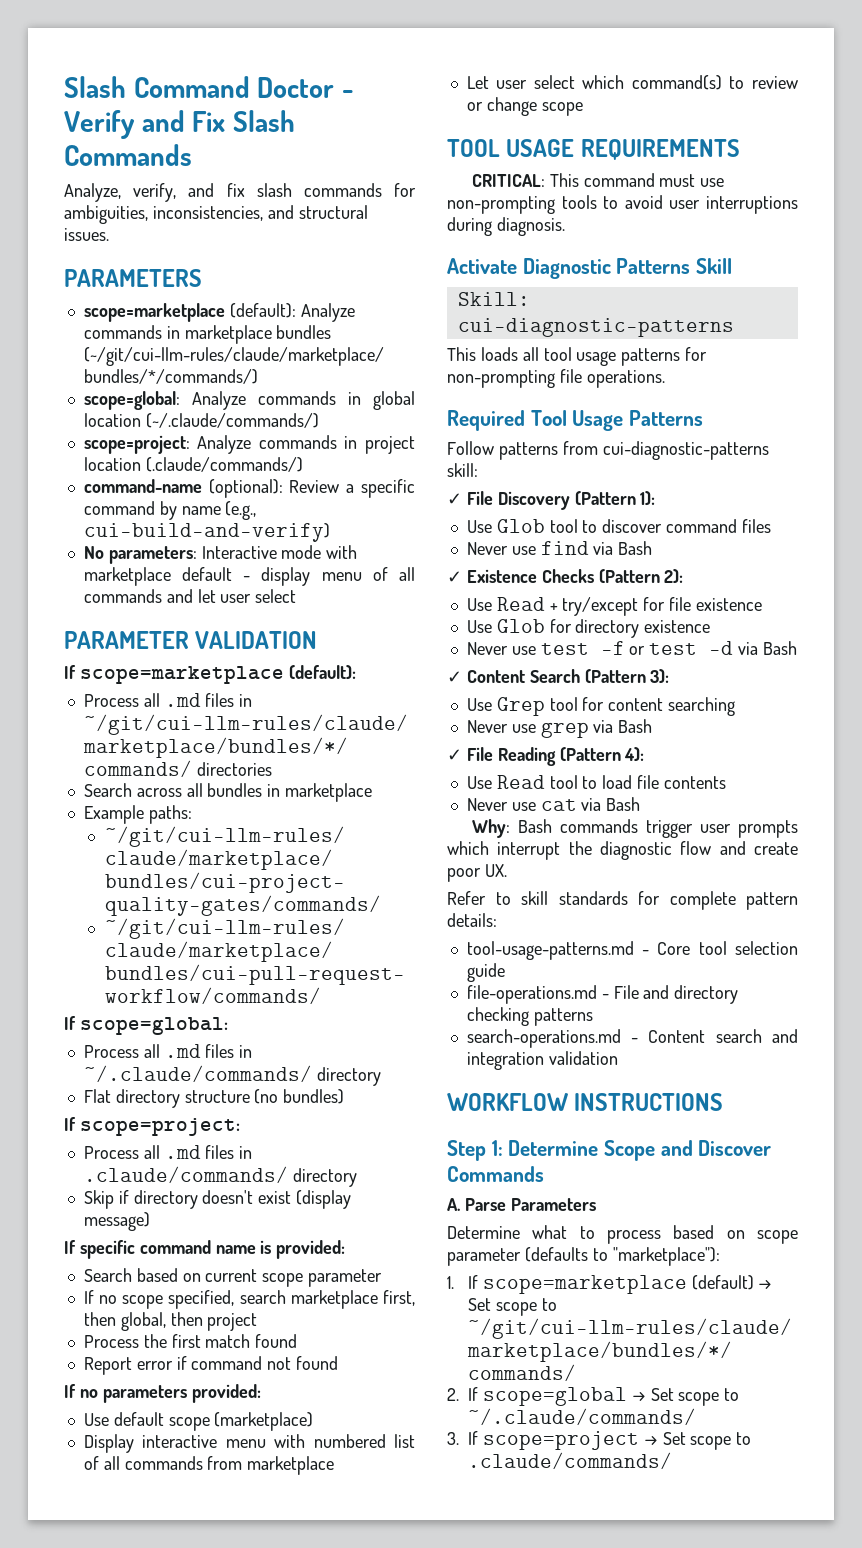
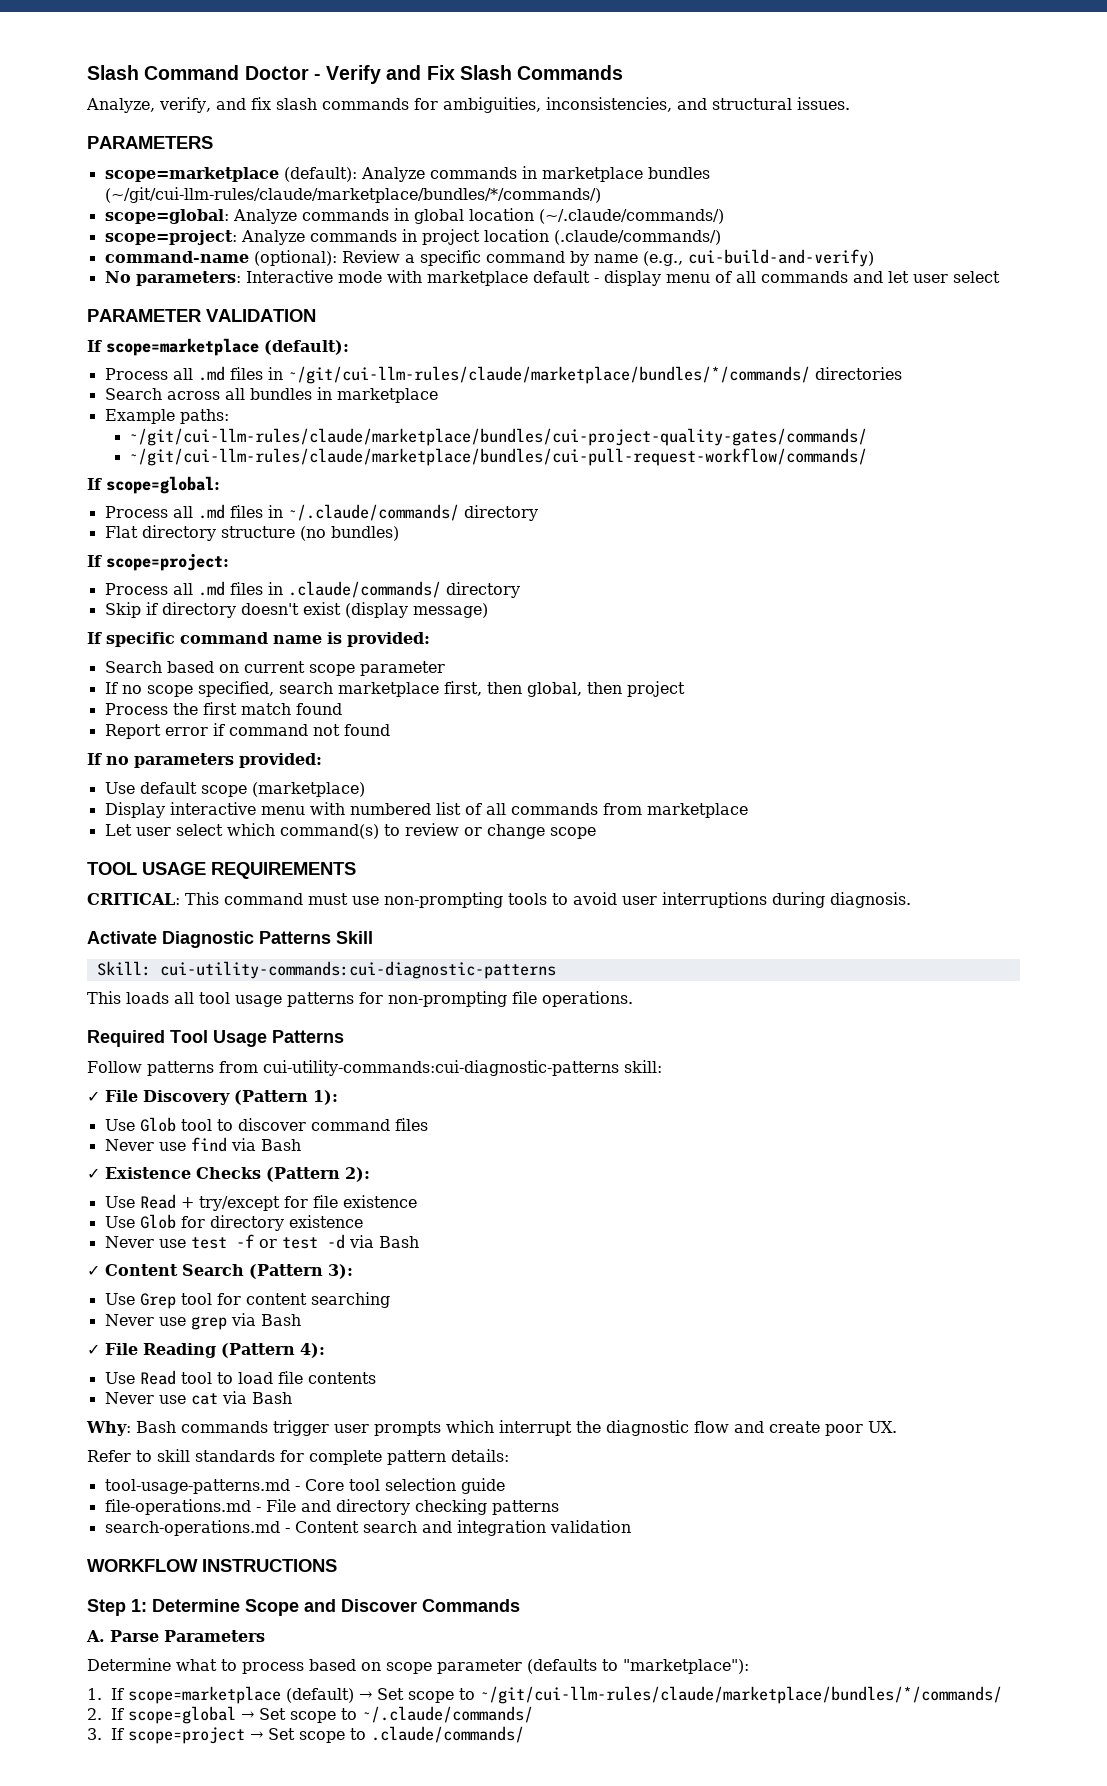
- Skill: cui-diagnostic-patterns
+ Skill: cui-utility-commands:cui-diagnostic-patterns
- Follow patterns from cui-diagnostic-patterns skill:
+ Follow patterns from cui-utility-commands:cui-diagnostic-patterns skill:

